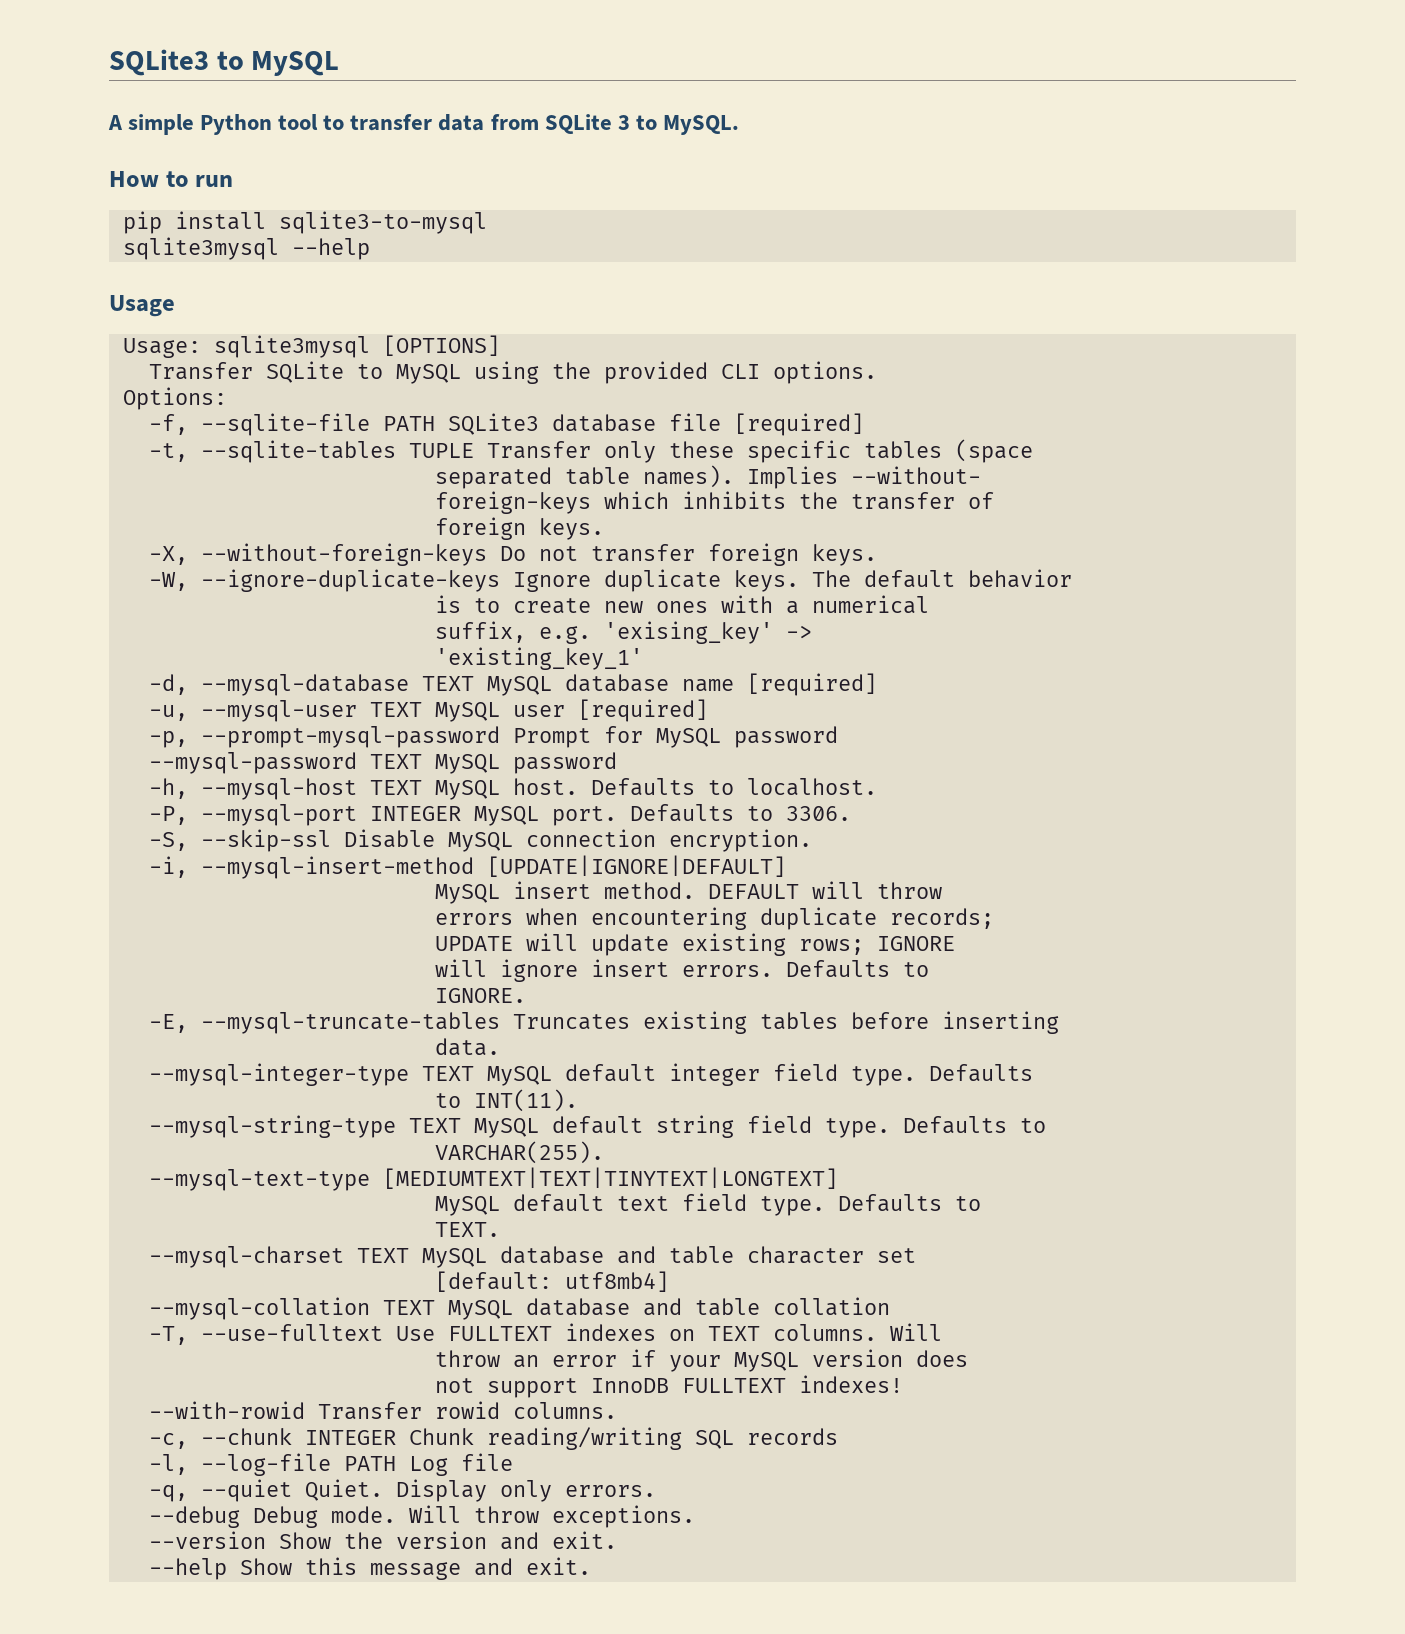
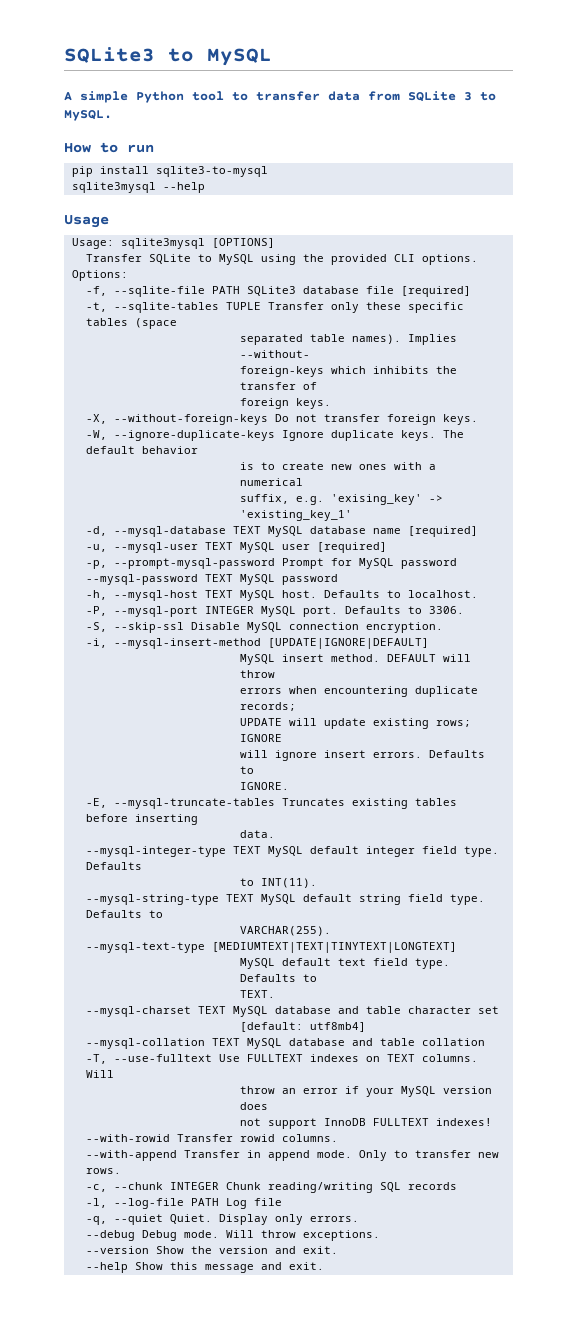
+ --with-append Transfer in append mode. Only to transfer new rows.

